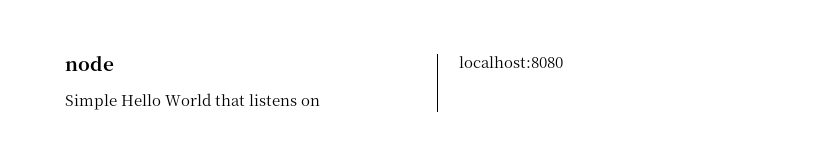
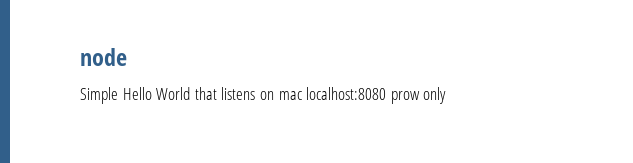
- Simple Hello World that listens on localhost:8080
+ Simple Hello World that listens on mac localhost:8080 prow only

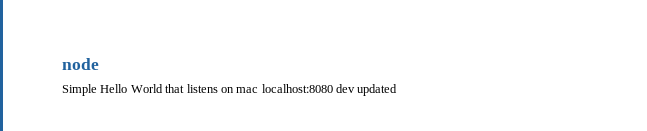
- Simple Hello World that listens on mac localhost:8080 prow only
+ Simple Hello World that listens on mac localhost:8080 dev updated

